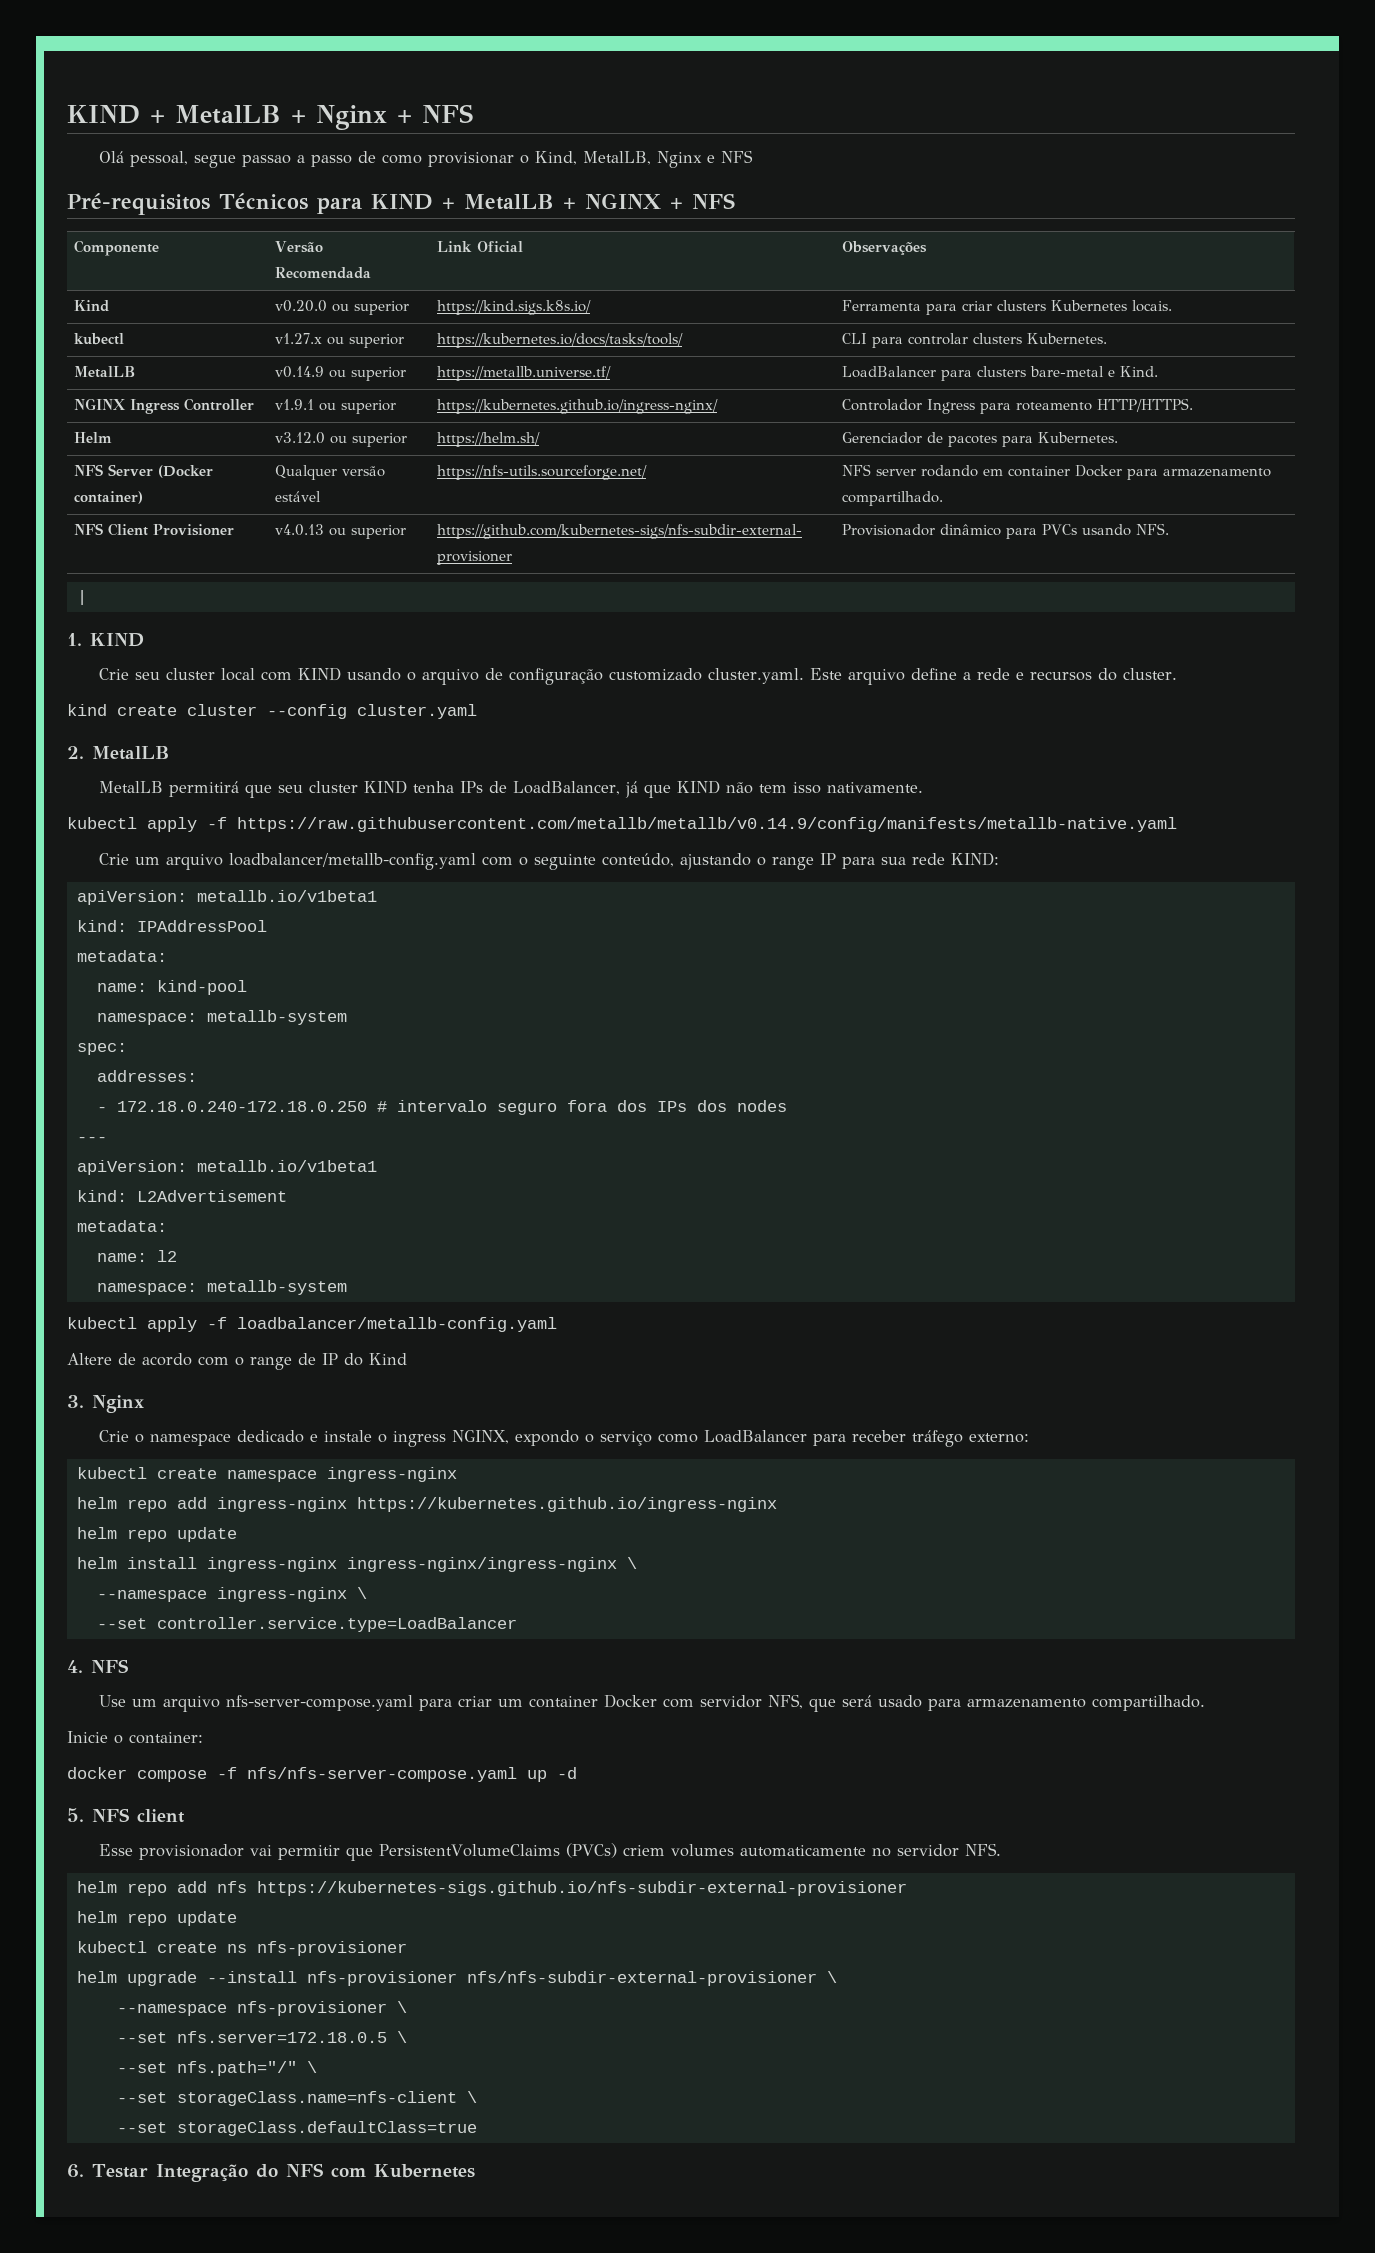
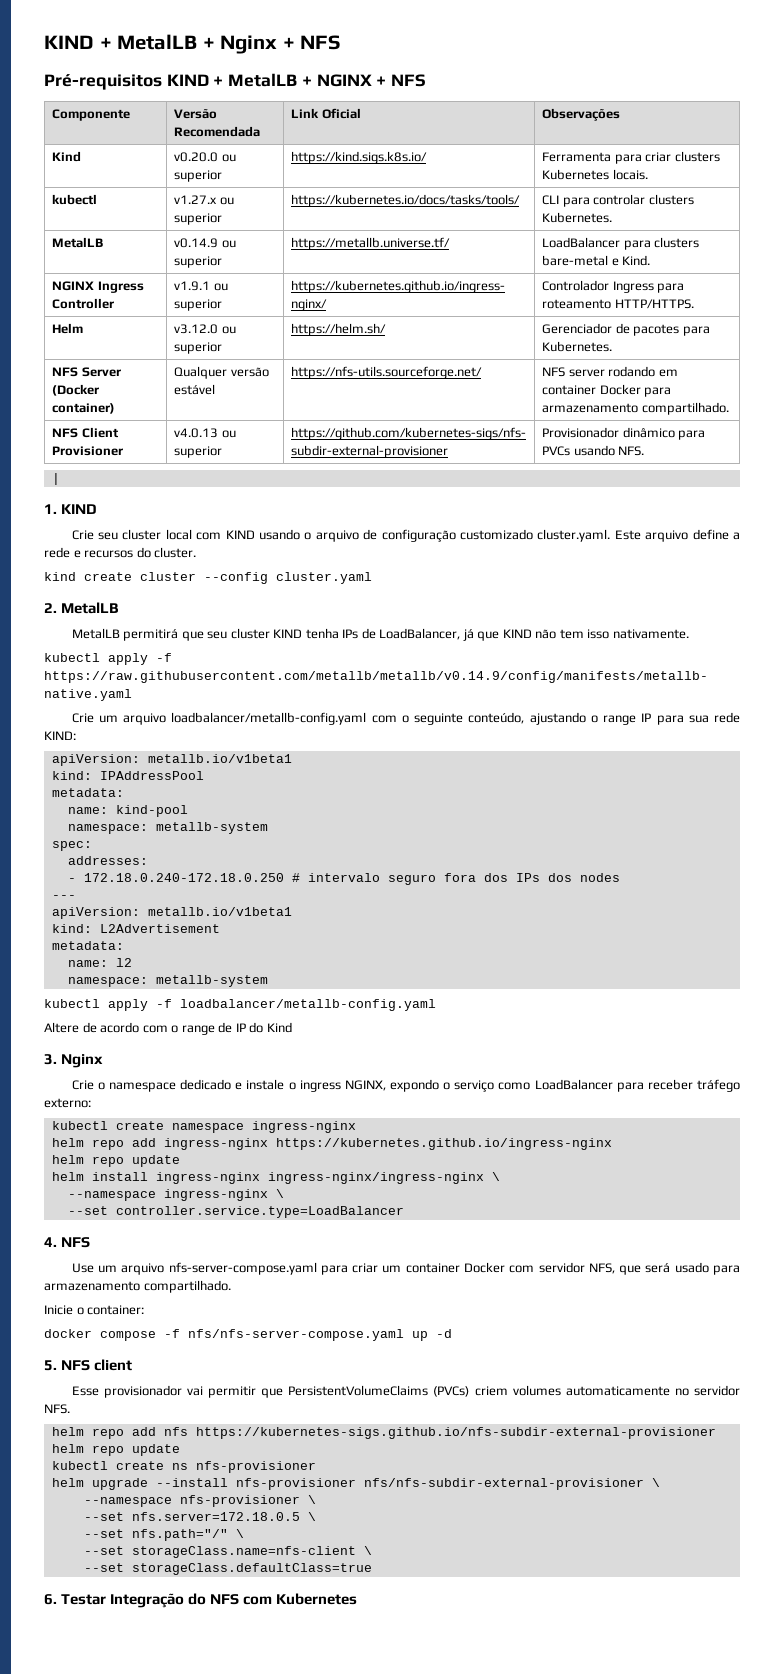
- Olá pessoal, segue passao a passo de como provisionar o Kind, MetalLB, Nginx e NFS
- Pré-requisitos Técnicos para KIND + MetalLB + NGINX + NFS
+ Pré-requisitos KIND + MetalLB + NGINX + NFS

